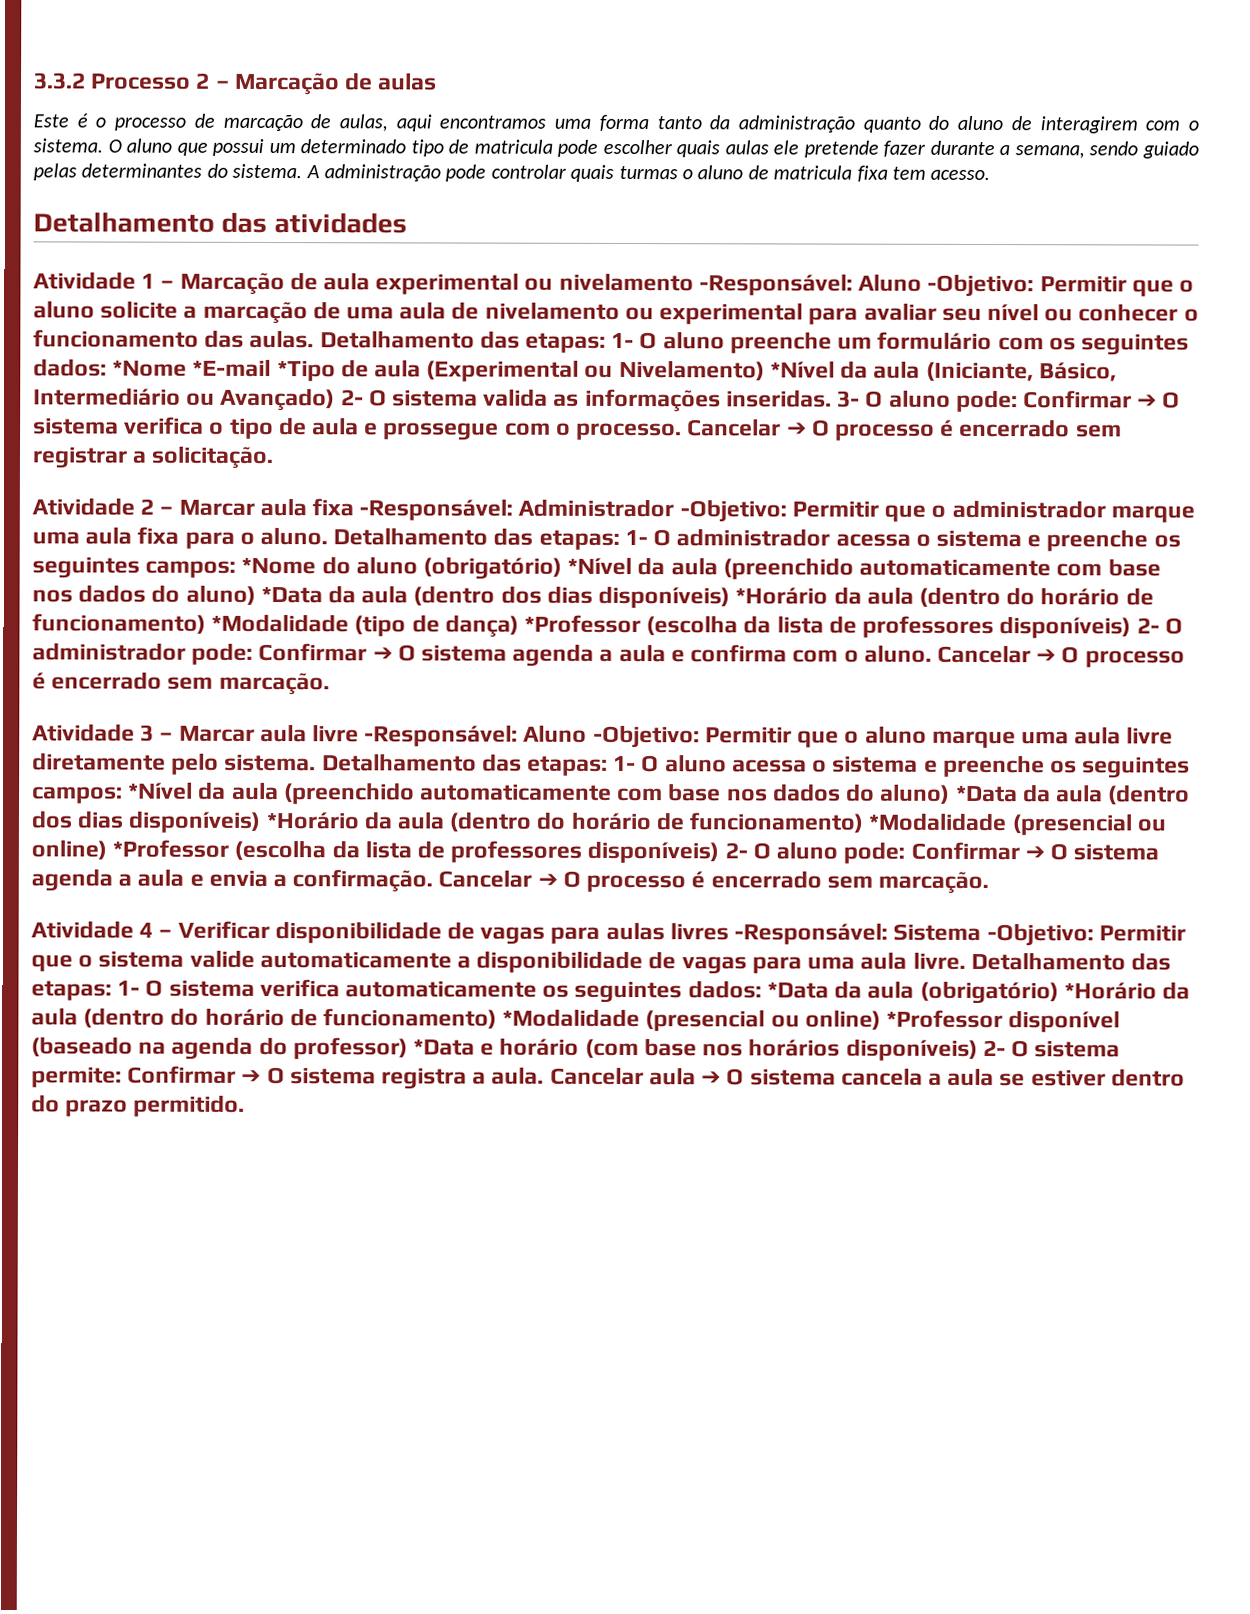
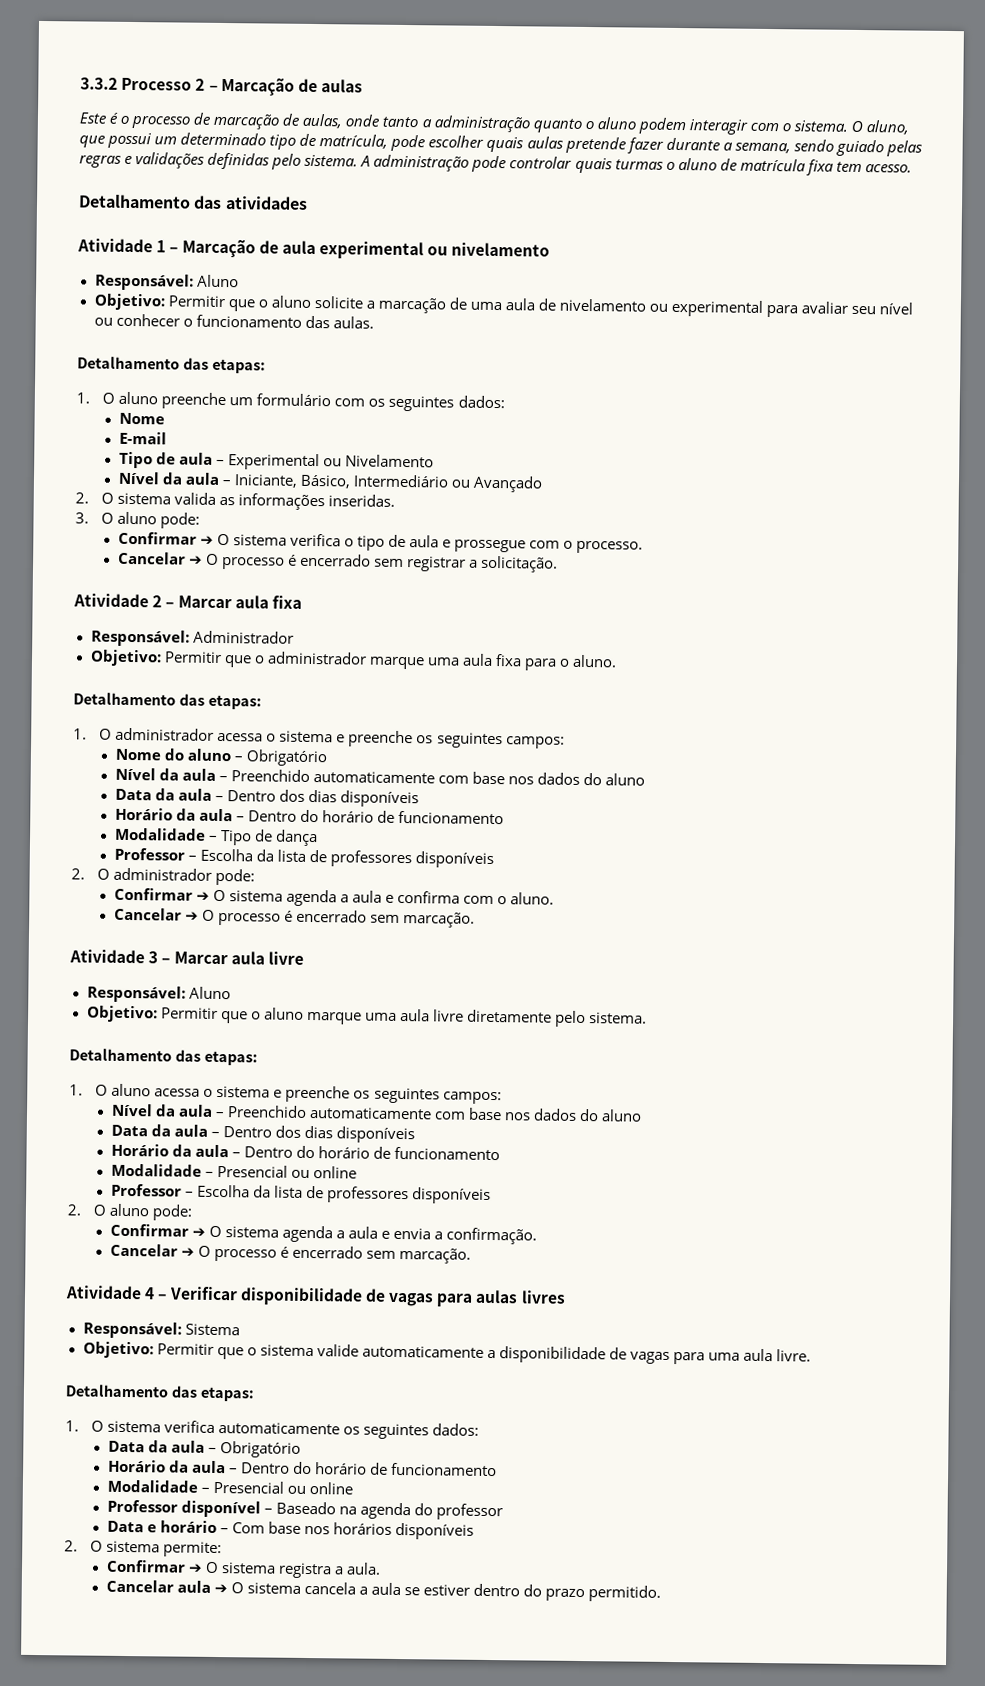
- Este é o processo de marcação de aulas, aqui encontramos uma forma tanto da administração quanto do aluno de interagirem com o sistema.
+ Este é o processo de marcação de aulas, onde tanto a administração quanto o aluno podem interagir com o sistema.
- O aluno que possui um determinado tipo de matricula pode escolher quais aulas ele pretende fazer durante a semana, sendo guiado pelas determinantes do sistema.
+ O aluno, que possui um determinado tipo de matrícula, pode escolher quais aulas pretende fazer durante a semana, sendo guiado pelas regras e validações definidas pelo sistema.
- A administração pode controlar quais turmas o aluno de matricula fixa tem acesso.
+ A administração pode controlar quais turmas o aluno de matrícula fixa tem acesso.
- Atividade 1 – Marcação de aula experimental ou nivelamento -Responsável: Aluno -Objetivo:
+ Atividade 1 – Marcação de aula experimental ou nivelamento
+ Responsável: Aluno
+ Objetivo:
- Permitir que o aluno solicite a marcação de uma aula de nivelamento ou experimental para avaliar seu nível ou conhecer o funcionamento das aulas. Detalhamento das etapas: 1- O aluno preenche um formulário com os seguintes dados: *Nome *E-mail *Tipo de aula (Experimental ou Nivelamento) *Nível da aula (Iniciante, Básico, Intermediário ou Avançado) 2- O sistema valida as informações inseridas. 3- O aluno pode: Confirmar ➔ O sistema verifica o tipo de aula e prossegue com o processo. Cancelar ➔ O processo é encerrado sem registrar a solicitação.
+ Permitir que o aluno solicite a marcação de uma aula de nivelamento ou experimental para avaliar seu nível ou conhecer o funcionamento das aulas.
+ Detalhamento das etapas:
+ 1. O aluno preenche um formulário com os seguintes dados:
+ Nome
+ E-mail
+ Tipo de aula – Experimental ou Nivelamento
+ Nível da aula – Iniciante, Básico, Intermediário ou Avançado
+ 2. O sistema valida as informações inseridas.
+ 3. O aluno pode:
+ Confirmar ➔ O sistema verifica o tipo de aula e prossegue com o processo.
+ Cancelar ➔ O processo é encerrado sem registrar a solicitação.
- Atividade 2 – Marcar aula fixa -Responsável: Administrador -Objetivo: Permitir que o administrador marque uma aula fixa para o aluno. Detalhamento das etapas: 1- O administrador acessa o sistema e preenche os seguintes campos: *Nome do aluno (obrigatório) *Nível da aula (preenchido automaticamente com base nos dados do aluno) *Data da aula (dentro dos dias disponíveis) *Horário da aula (dentro do horário de funcionamento) *Modalidade (tipo de dança) *Professor (escolha da lista de professores disponíveis) 2- O administrador pode: Confirmar ➔ O sistema agenda a aula e confirma com o aluno. Cancelar ➔ O processo é encerrado sem marcação.
+ Atividade 2 – Marcar aula fixa
+ Responsável: Administrador
+ Objetivo: Permitir que o administrador marque uma aula fixa para o aluno.
+ Detalhamento das etapas:
+ 1. O administrador acessa o sistema e preenche os seguintes campos:
+ Nome do aluno – Obrigatório
+ Nível da aula – Preenchido automaticamente com base nos dados do aluno
+ Data da aula – Dentro dos dias disponíveis
+ Horário da aula – Dentro do horário de funcionamento
+ Modalidade – Tipo de dança
+ Professor – Escolha da lista de professores disponíveis
+ 2. O administrador pode:
+ Confirmar ➔ O sistema agenda a aula e confirma com o aluno.
+ Cancelar ➔ O processo é encerrado sem marcação.
- Atividade 3 – Marcar aula livre -Responsável: Aluno -Objetivo: Permitir que o aluno marque uma aula livre diretamente pelo sistema. Detalhamento das etapas: 1- O aluno acessa o sistema e preenche os seguintes campos: *Nível da aula (preenchido automaticamente com base nos dados do aluno) *Data da aula (dentro dos dias disponíveis) *Horário da aula (dentro do horário de funcionamento) *Modalidade (presencial ou online) *Professor (escolha da lista de professores disponíveis) 2- O aluno pode: Confirmar ➔ O sistema agenda a aula e envia a confirmação. Cancelar ➔ O processo é encerrado sem marcação.
+ Atividade 3 – Marcar aula livre
+ Responsável: Aluno
+ Objetivo: Permitir que o aluno marque uma aula livre diretamente pelo sistema.
+ Detalhamento das etapas:
+ 1. O aluno acessa o sistema e preenche os seguintes campos:
+ Nível da aula – Preenchido automaticamente com base nos dados do aluno
+ Data da aula – Dentro dos dias disponíveis
+ Horário da aula – Dentro do horário de funcionamento
+ Modalidade – Presencial ou online
+ Professor – Escolha da lista de professores disponíveis
+ 2. O aluno pode:
+ Confirmar ➔ O sistema agenda a aula e envia a confirmação.
+ Cancelar ➔ O processo é encerrado sem marcação.
- Atividade 4 – Verificar disponibilidade de vagas para aulas livres -Responsável: Sistema -Objetivo: Permitir que o sistema valide automaticamente a disponibilidade de vagas para uma aula livre. Detalhamento das etapas: 1- O sistema verifica automaticamente os seguintes dados: *Data da aula (obrigatório) *Horário da aula (dentro do horário de funcionamento) *Modalidade (presencial ou online) *Professor disponível (baseado na agenda do professor) *Data e horário (com base nos horários disponíveis) 2- O sistema permite: Confirmar ➔ O sistema registra a aula. Cancelar aula ➔ O sistema cancela a aula se estiver dentro do prazo permitido.
+ Atividade 4 – Verificar disponibilidade de vagas para aulas livres
+ Responsável: Sistema
+ Objetivo: Permitir que o sistema valide automaticamente a disponibilidade de vagas para uma aula livre.
+ Detalhamento das etapas:
+ 1. O sistema verifica automaticamente os seguintes dados:
+ Data da aula – Obrigatório
+ Horário da aula – Dentro do horário de funcionamento
+ Modalidade – Presencial ou online
+ Professor disponível – Baseado na agenda do professor
+ Data e horário – Com base nos horários disponíveis
+ 2. O sistema permite:
+ Confirmar ➔ O sistema registra a aula.
+ Cancelar aula ➔ O sistema cancela a aula se estiver dentro do prazo permitido.

